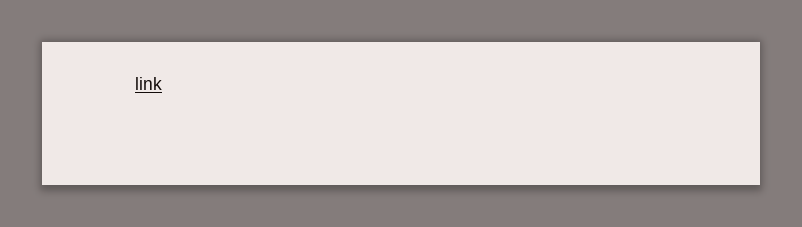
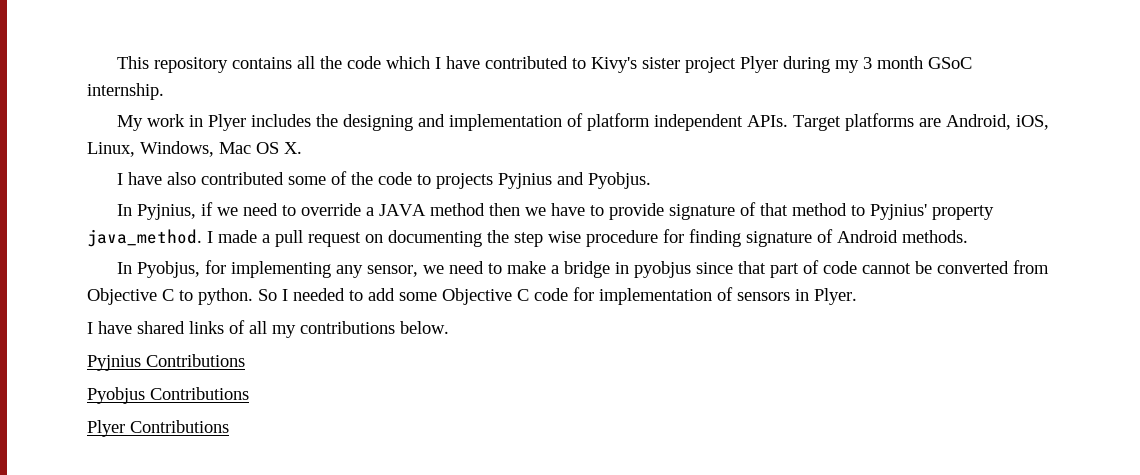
- link
+ This repository contains all the code which I have contributed to Kivy's sister project Plyer during my 3 month GSoC internship.
+ My work in Plyer includes the designing and implementation of platform independent APIs. Target platforms are Android, iOS, Linux, Windows, Mac OS X.
+ I have also contributed some of the code to projects Pyjnius and Pyobjus.
+ In Pyjnius, if we need to override a JAVA method then we have to provide signature of that method to Pyjnius' property java_method. I made a pull request on documenting the step wise procedure for finding signature of Android methods.
+ In Pyobjus, for implementing any sensor, we need to make a bridge in pyobjus since that part of code cannot be converted from Objective C to python. So I needed to add some Objective C code for implementation of sensors in Plyer.
+ I have shared links of all my contributions below.
+ Pyjnius Contributions
+ Pyobjus Contributions
+ Plyer Contributions

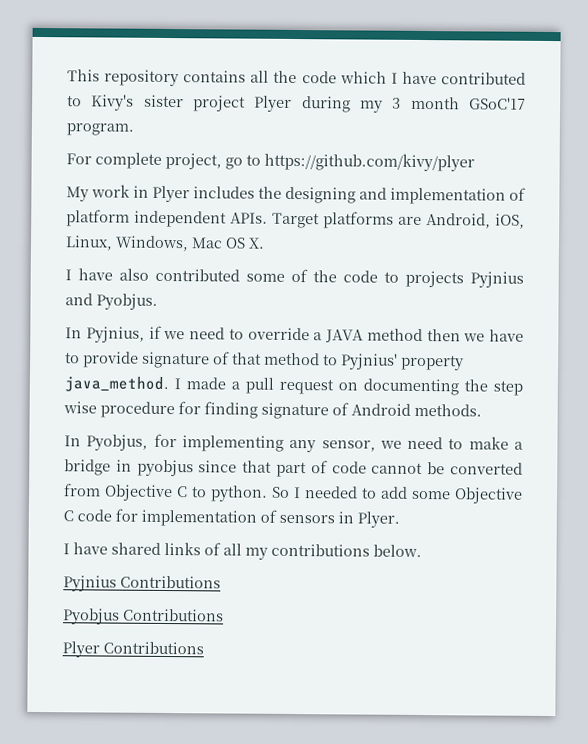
- This repository contains all the code which I have contributed to Kivy's sister project Plyer during my 3 month GSoC internship.
+ This repository contains all the code which I have contributed to Kivy's sister project Plyer during my 3 month GSoC'17 program.
+ For complete project, go to https://github.com/kivy/plyer

